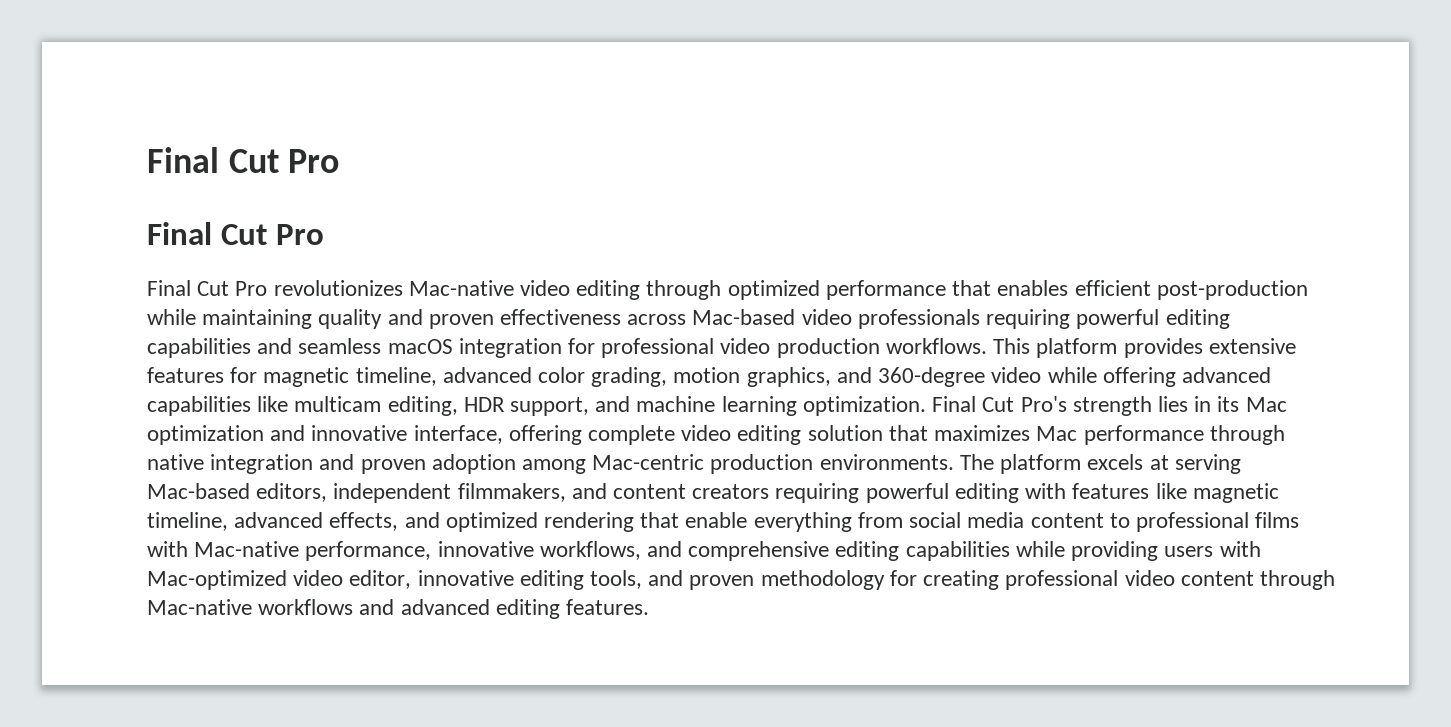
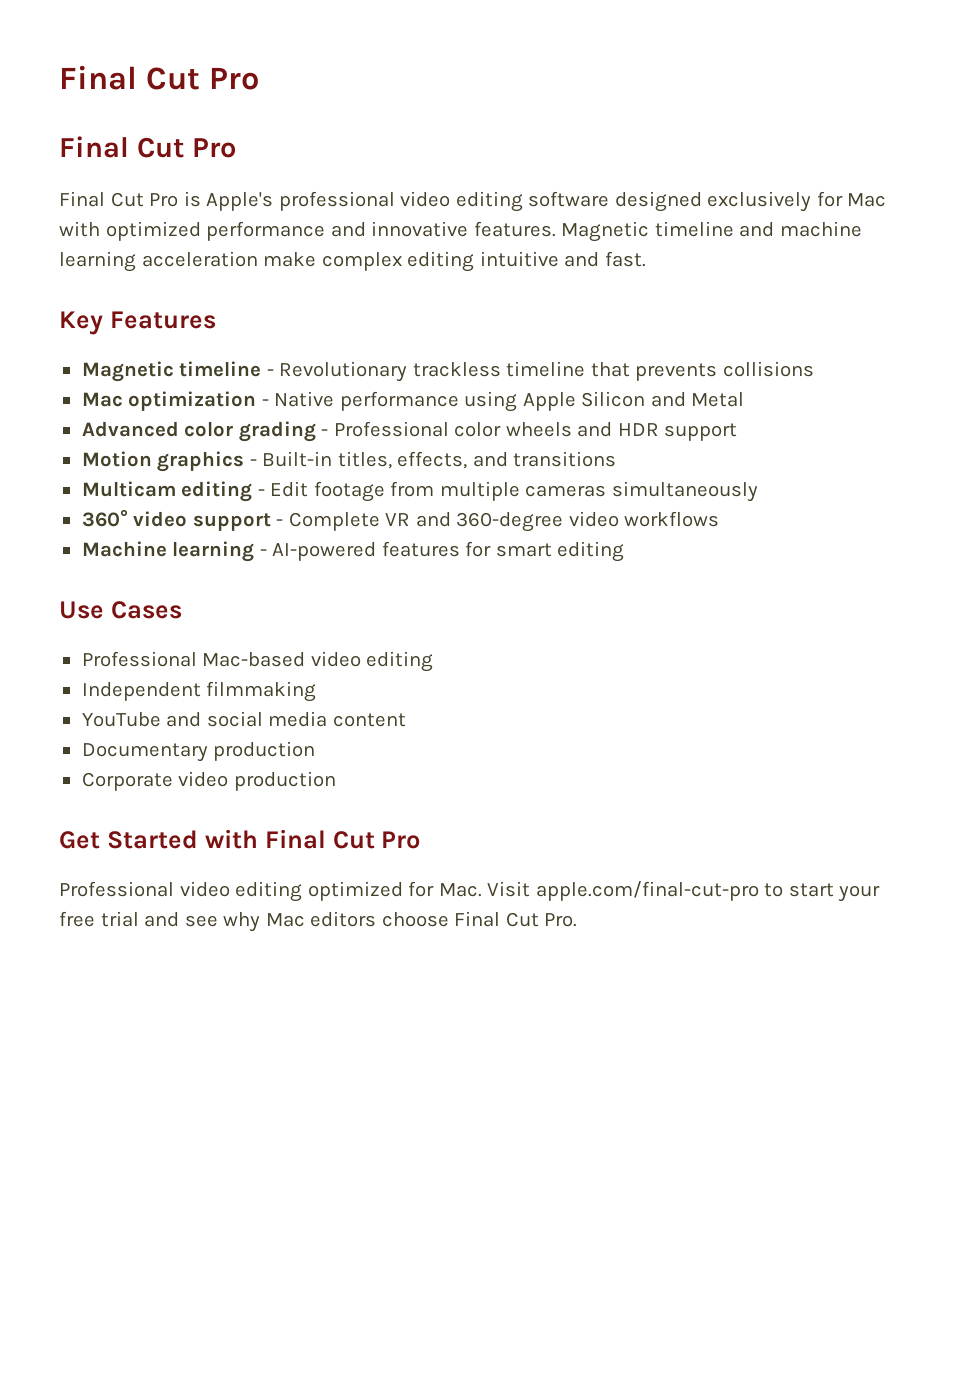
- Final Cut Pro revolutionizes Mac-native video editing through optimized performance that enables efficient post-production while maintaining quality and proven effectiveness across Mac-based video professionals requiring powerful editing capabilities and seamless macOS integration for professional video production workflows. This platform provides extensive features for magnetic timeline, advanced color grading, motion graphics, and 360-degree video while offering advanced capabilities like multicam editing, HDR support, and machine learning optimization. Final Cut Pro's strength lies in its Mac optimization and innovative interface, offering complete video editing solution that maximizes Mac performance through native integration and proven adoption among Mac-centric production environments. The platform excels at serving Mac-based editors, independent filmmakers, and content creators requiring powerful editing with features like magnetic timeline, advanced effects, and optimized rendering that enable everything from social media content to professional films with Mac-native performance, innovative workflows, and comprehensive editing capabilities while providing users with Mac-optimized video editor, innovative editing tools, and proven methodology for creating professional video content through Mac-native workflows and advanced editing features.
+ Final Cut Pro is Apple's professional video editing software designed exclusively for Mac with optimized performance and innovative features. Magnetic timeline and machine learning acceleration make complex editing intuitive and fast.
+ Key Features
+ Magnetic timeline - Revolutionary trackless timeline that prevents collisions
+ Mac optimization - Native performance using Apple Silicon and Metal
+ Advanced color grading - Professional color wheels and HDR support
+ Motion graphics - Built-in titles, effects, and transitions
+ Multicam editing - Edit footage from multiple cameras simultaneously
+ 360° video support - Complete VR and 360-degree video workflows
+ Machine learning - AI-powered features for smart editing
+ Use Cases
+ Professional Mac-based video editing
+ Independent filmmaking
+ YouTube and social media content
+ Documentary production
+ Corporate video production
+ Get Started with Final Cut Pro
+ Professional video editing optimized for Mac. Visit apple.com/final-cut-pro to start your free trial and see why Mac editors choose Final Cut Pro.

